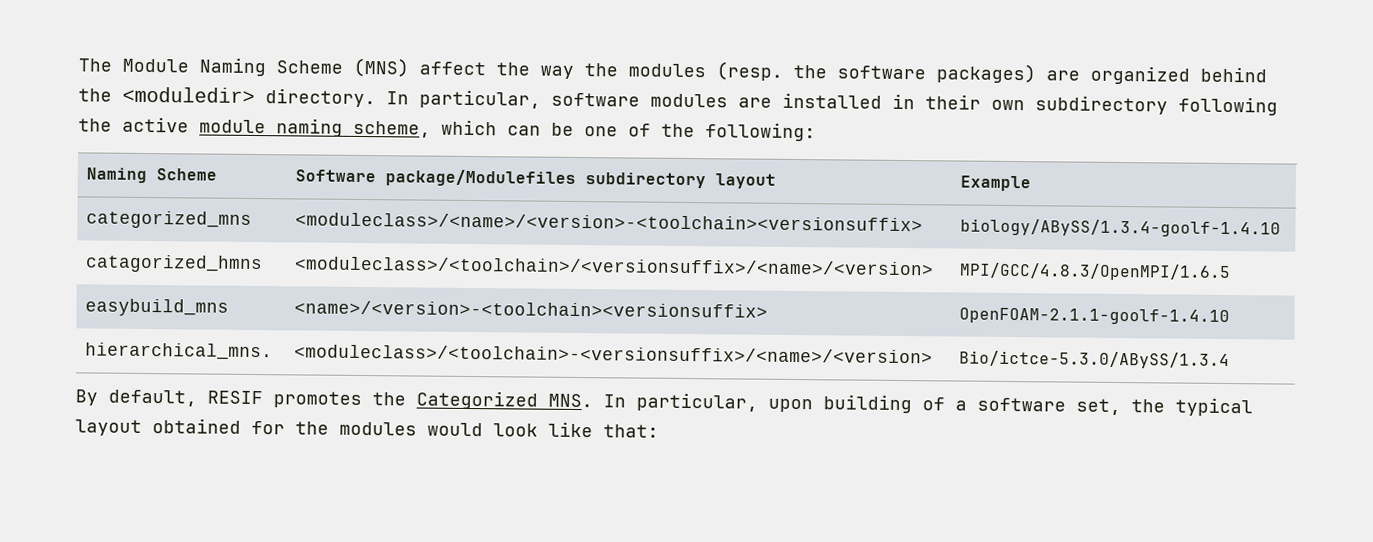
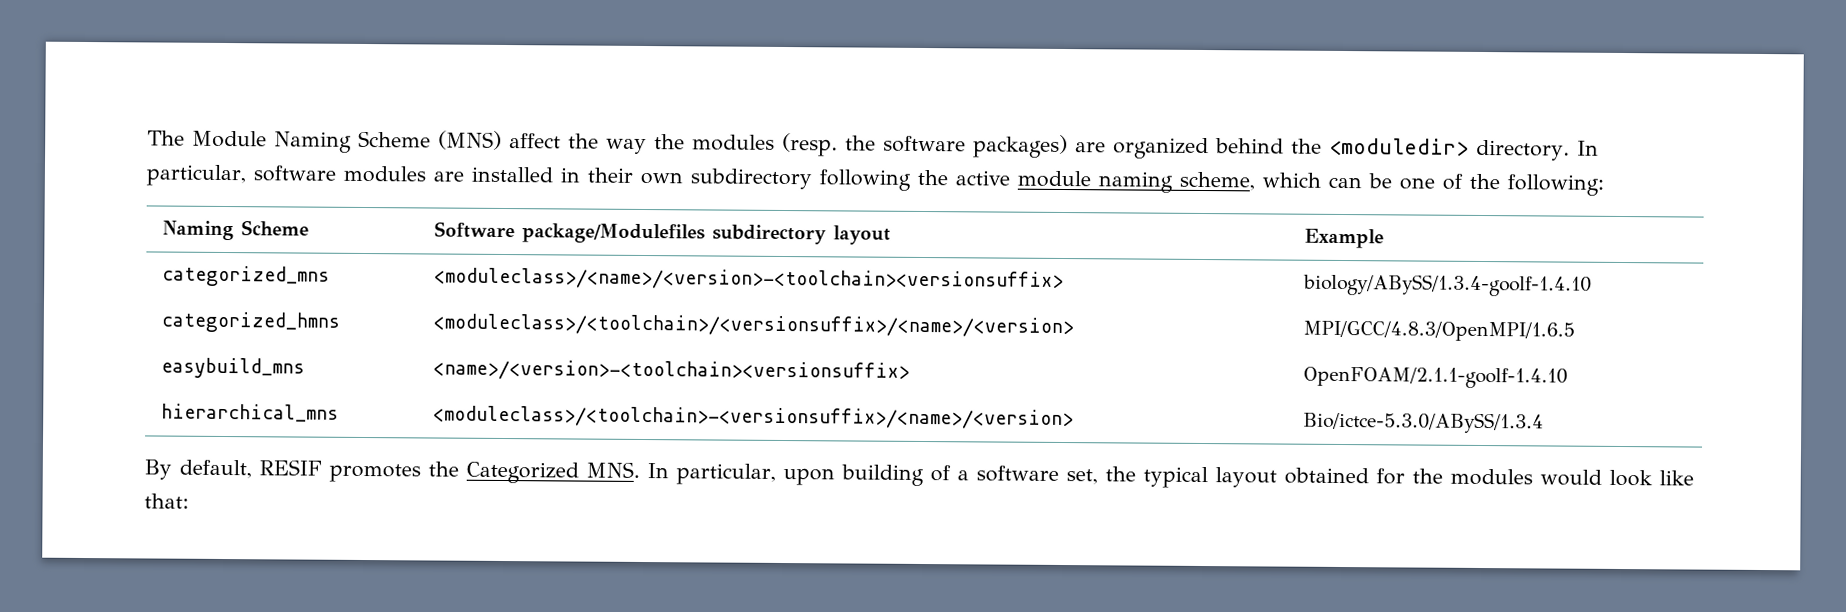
- catagorized_hmns | <moduleclass>/<toolchain>/<versionsuffix>/<name>/<version> | MPI/GCC/4.8.3/OpenMPI/1.6.5
+ categorized_hmns | <moduleclass>/<toolchain>/<versionsuffix>/<name>/<version> | MPI/GCC/4.8.3/OpenMPI/1.6.5
- easybuild_mns | <name>/<version>-<toolchain><versionsuffix> | OpenFOAM-2.1.1-goolf-1.4.10
- hierarchical_mns. | <moduleclass>/<toolchain>-<versionsuffix>/<name>/<version> | Bio/ictce-5.3.0/ABySS/1.3.4
+ easybuild_mns | <name>/<version>-<toolchain><versionsuffix> | OpenFOAM/2.1.1-goolf-1.4.10
+ hierarchical_mns | <moduleclass>/<toolchain>-<versionsuffix>/<name>/<version> | Bio/ictce-5.3.0/ABySS/1.3.4

